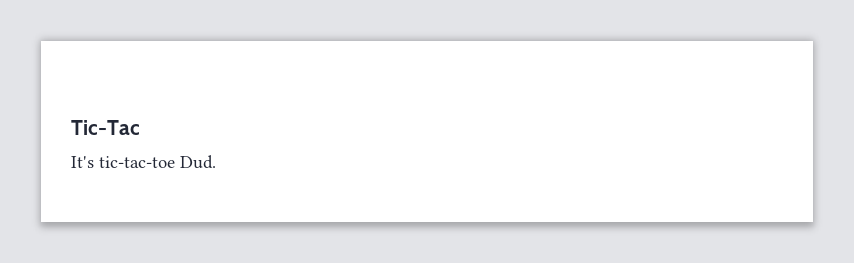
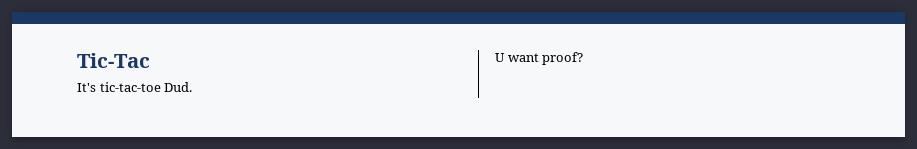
+ U want proof?

